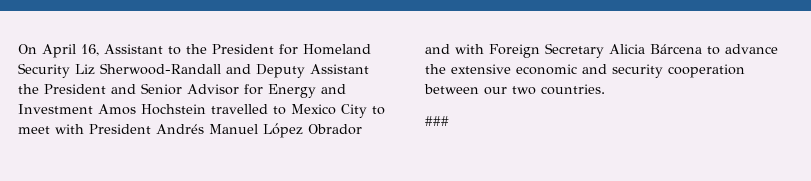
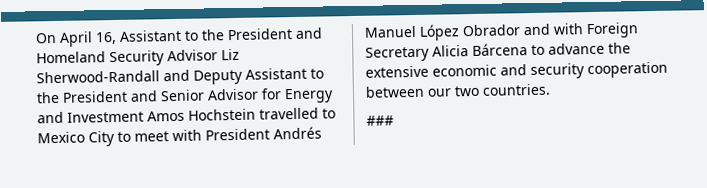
- On April 16, Assistant to the President for Homeland Security Liz Sherwood-Randall and Deputy Assistant the President and Senior Advisor for Energy and Investment Amos Hochstein travelled to Mexico City to meet with President Andrés Manuel López Obrador and with Foreign Secretary Alicia Bárcena to advance the extensive economic and security cooperation between our two countries.
+ On April 16, Assistant to the President and Homeland Security Advisor Liz Sherwood-Randall and Deputy Assistant to the President and Senior Advisor for Energy and Investment Amos Hochstein travelled to Mexico City to meet with President Andrés Manuel López Obrador and with Foreign Secretary Alicia Bárcena to advance the extensive economic and security cooperation between our two countries.

